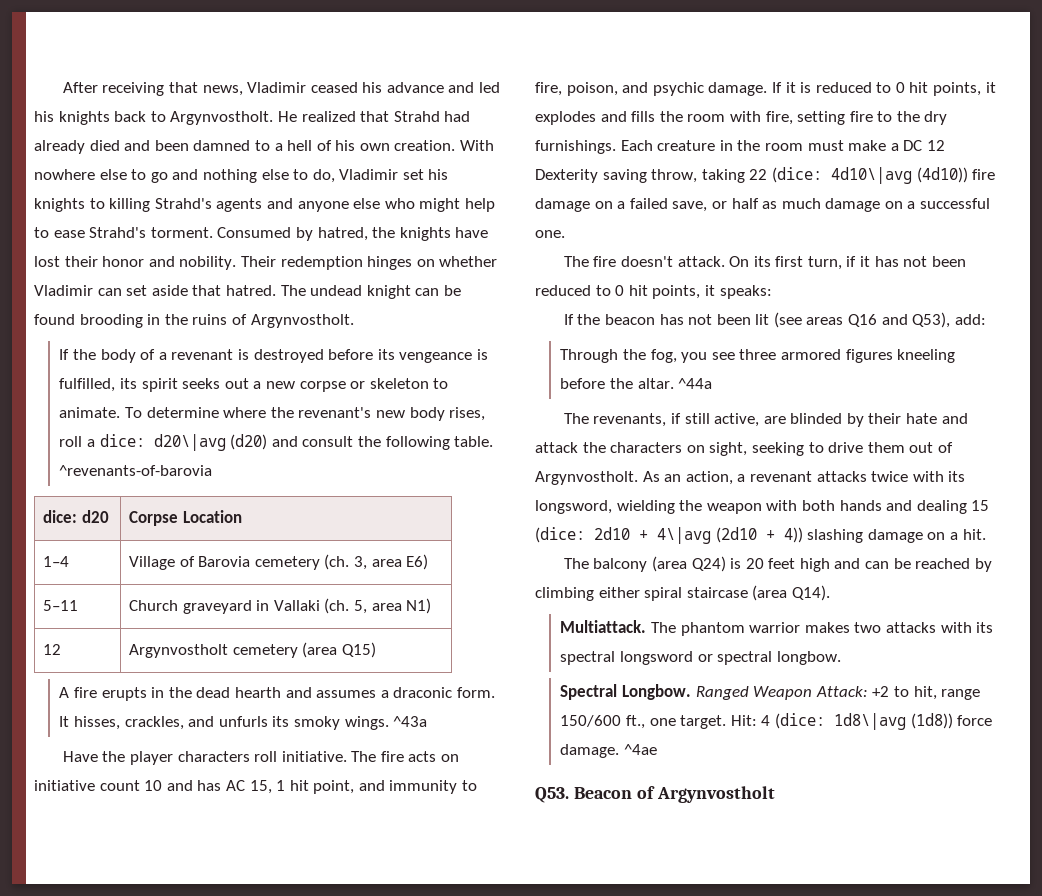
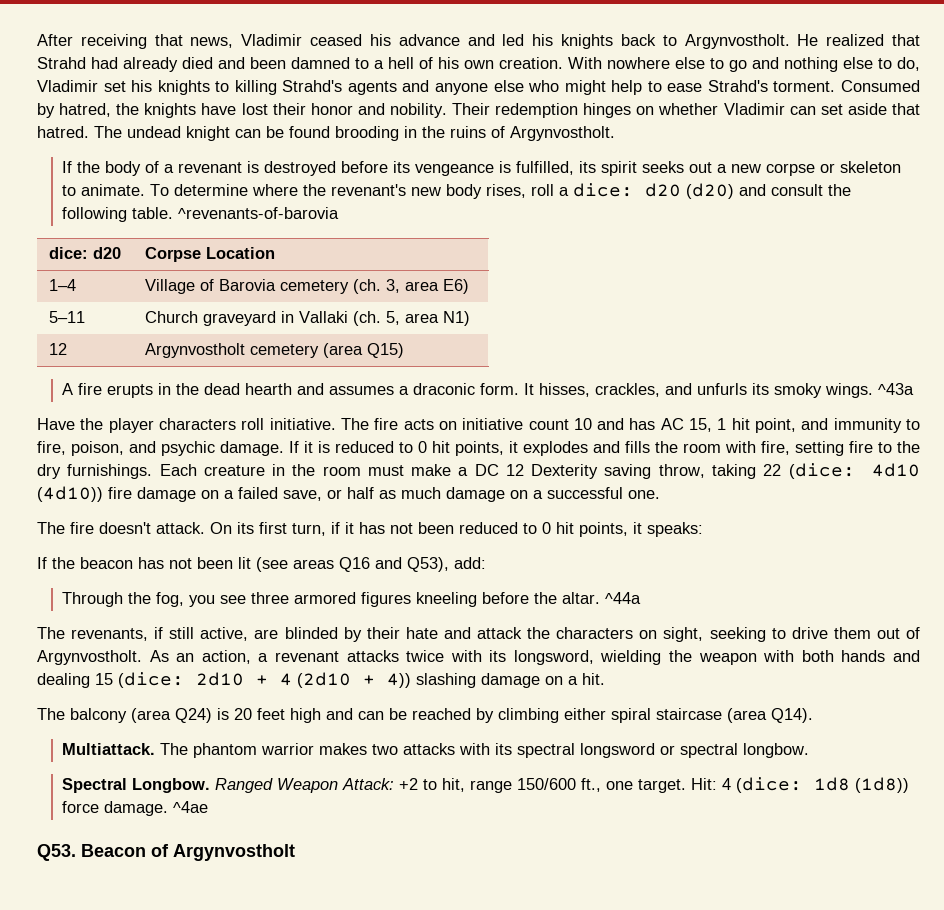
- To determine where the revenant's new body rises, roll a dice: d20\|avg (d20) and consult the following table.
+ To determine where the revenant's new body rises, roll a dice: d20 (d20) and consult the following table.
- Each creature in the room must make a DC 12 Dexterity saving throw, taking 22 (dice: 4d10\|avg (4d10)) fire damage on a failed save, or half as much damage on a successful one.
+ Each creature in the room must make a DC 12 Dexterity saving throw, taking 22 (dice: 4d10 (4d10)) fire damage on a failed save, or half as much damage on a successful one.
- As an action, a revenant attacks twice with its longsword, wielding the weapon with both hands and dealing 15 (dice: 2d10 + 4\|avg (2d10 + 4)) slashing damage on a hit.
+ As an action, a revenant attacks twice with its longsword, wielding the weapon with both hands and dealing 15 (dice: 2d10 + 4 (2d10 + 4)) slashing damage on a hit.
- Hit: 4 (dice: 1d8\|avg (1d8)) force damage.
+ Hit: 4 (dice: 1d8 (1d8)) force damage.

